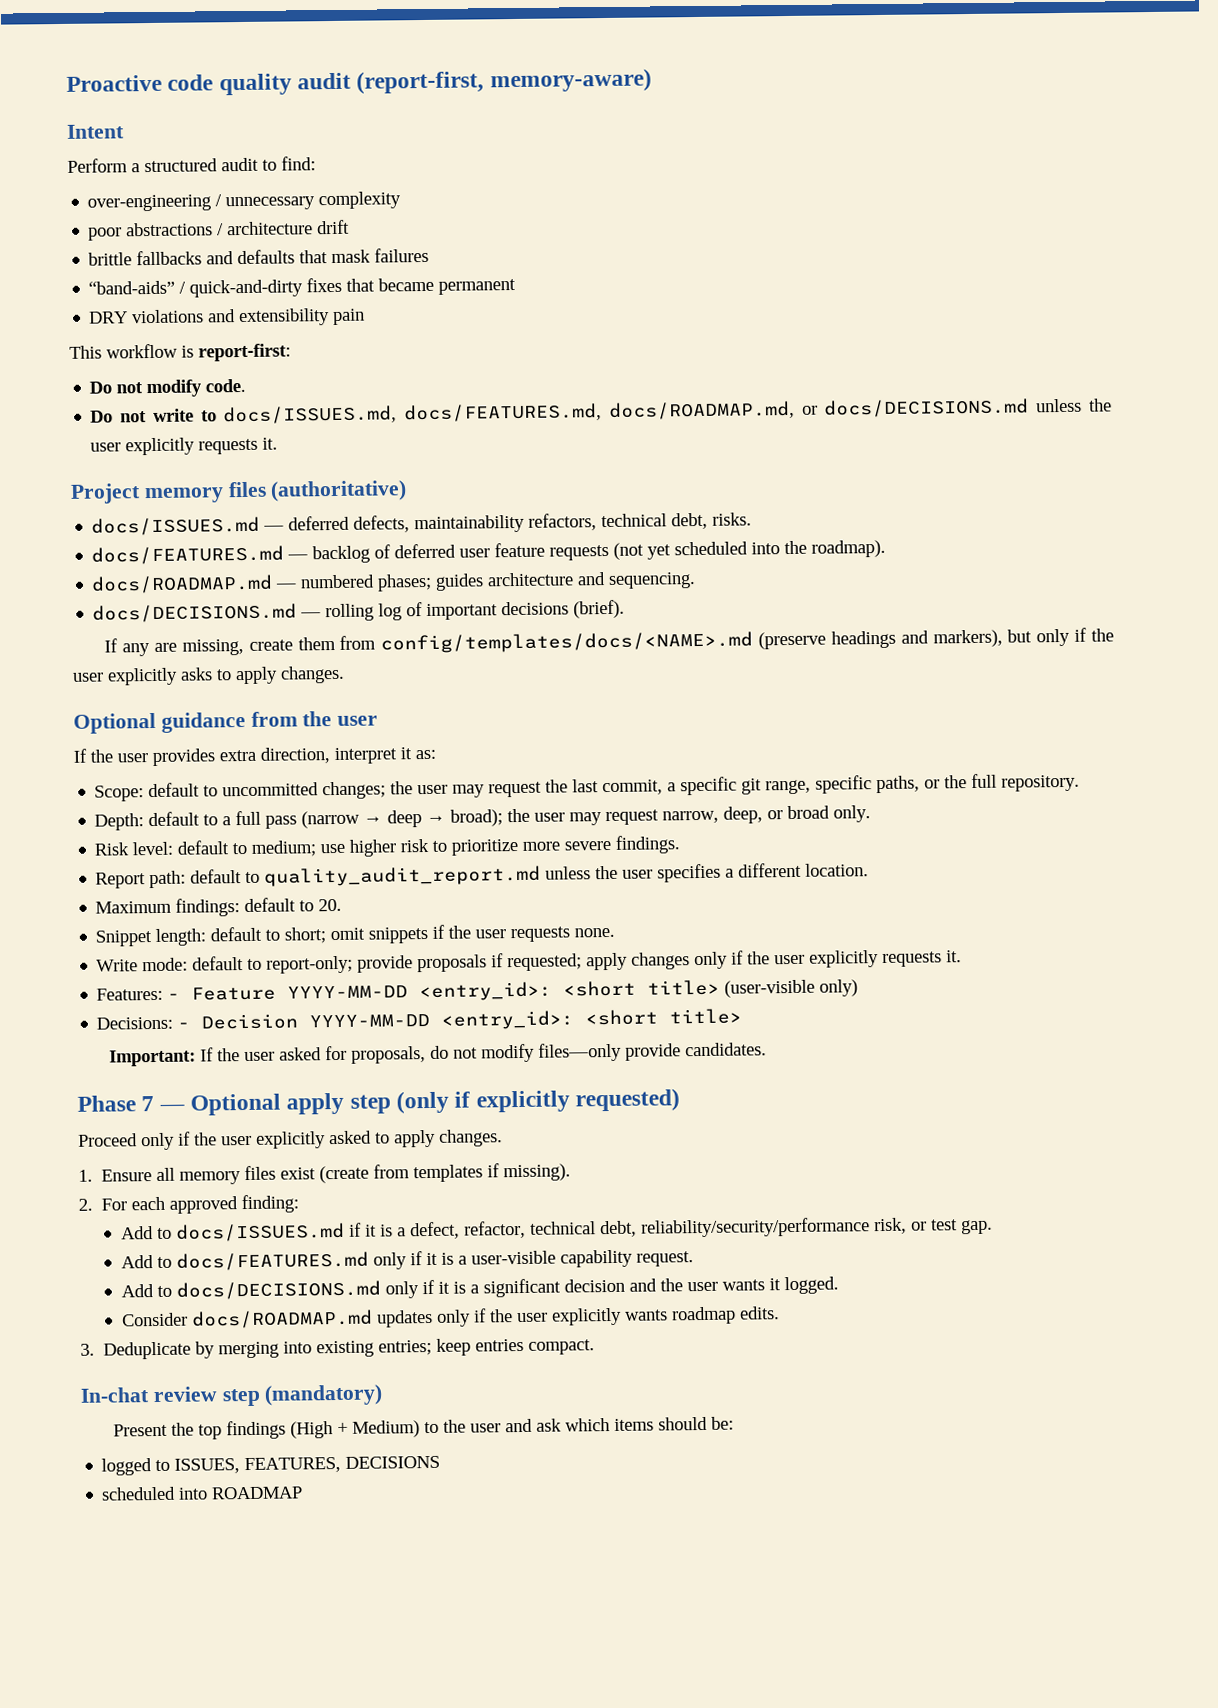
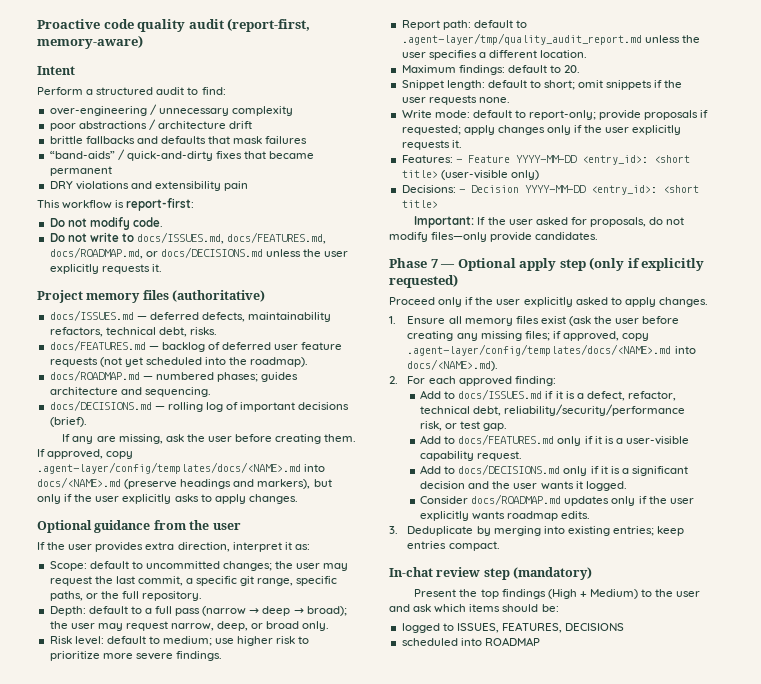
- If any are missing, create them from config/templates/docs/<NAME>.md (preserve headings and markers), but only if the user explicitly asks to apply changes.
+ If any are missing, ask the user before creating them. If approved, copy .agent-layer/config/templates/docs/<NAME>.md into docs/<NAME>.md (preserve headings and markers), but only if the user explicitly asks to apply changes.
- Report path: default to quality_audit_report.md unless the user specifies a different location.
+ Report path: default to .agent-layer/tmp/quality_audit_report.md unless the user specifies a different location.
- 1. Ensure all memory files exist (create from templates if missing).
+ 1. Ensure all memory files exist (ask the user before creating any missing files; if approved, copy .agent-layer/config/templates/docs/<NAME>.md into docs/<NAME>.md).

